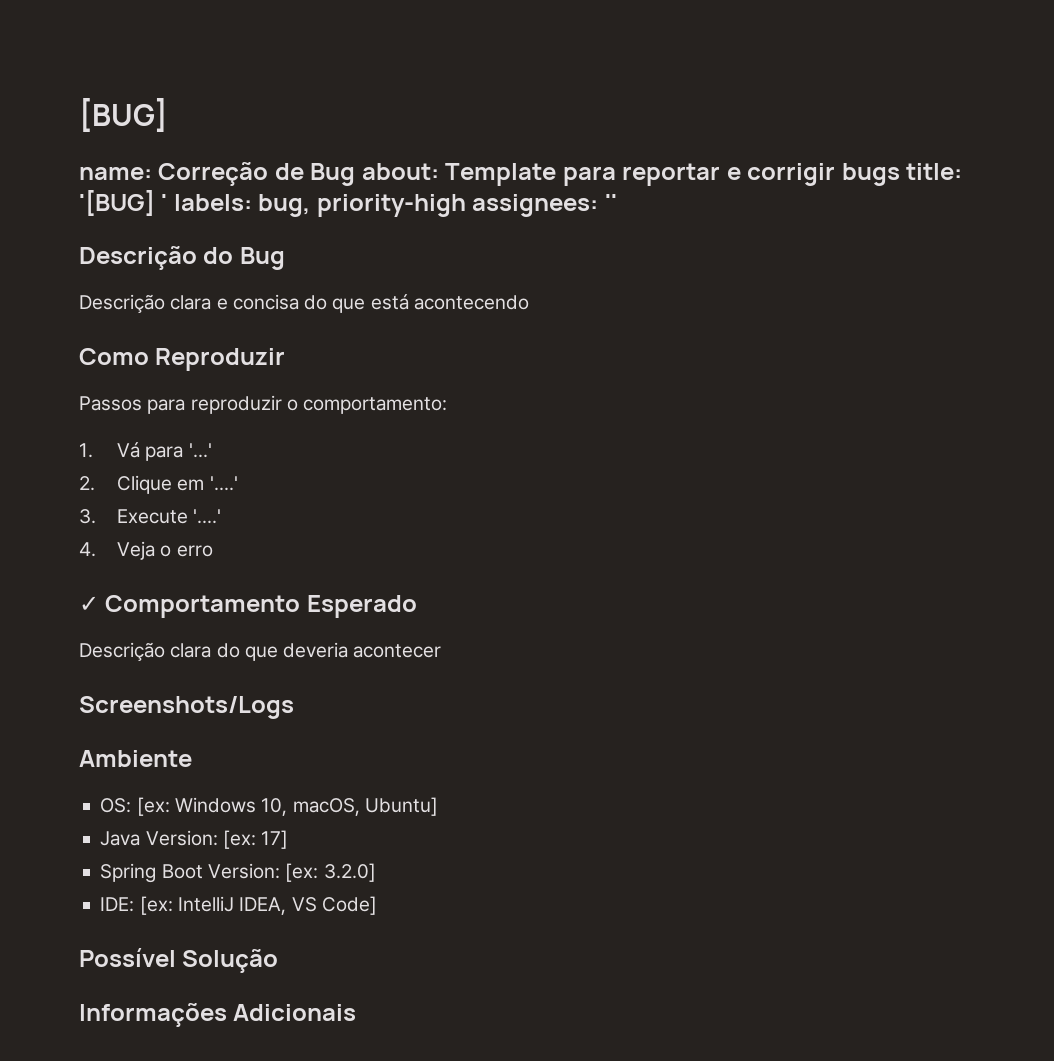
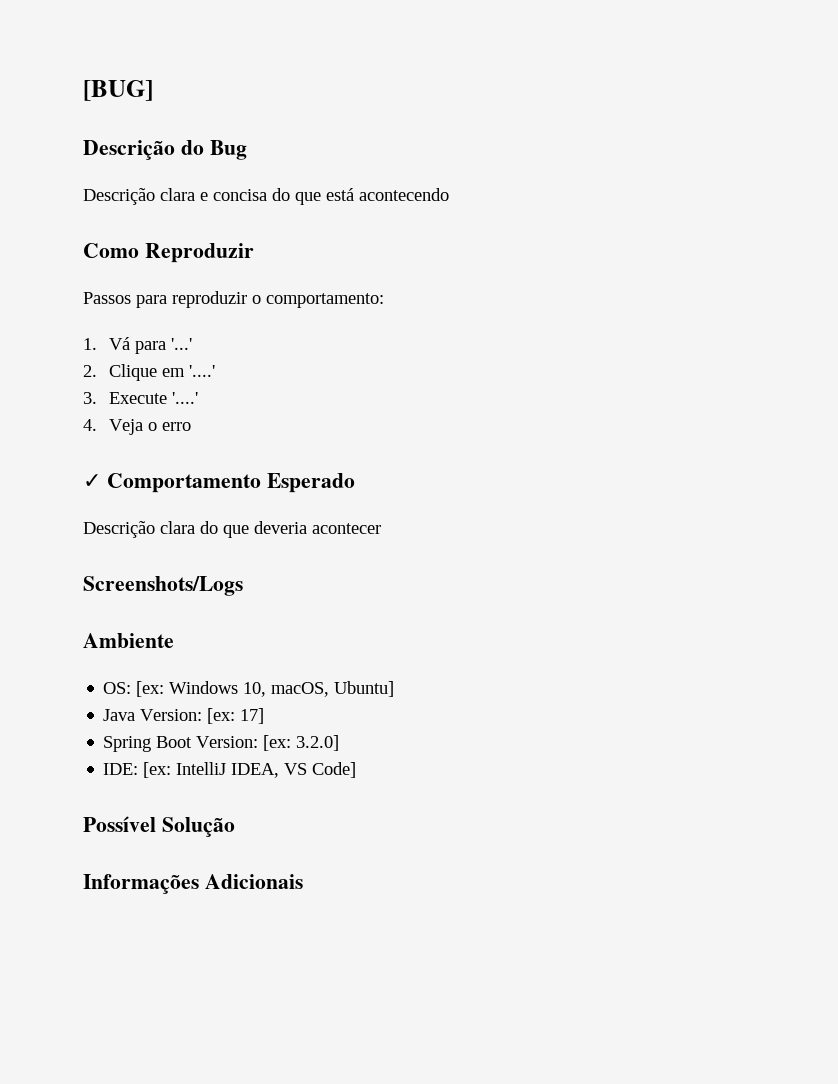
- name: Correção de Bug about: Template para reportar e corrigir bugs title: '[BUG] ' labels: bug, priority-high assignees: ''

